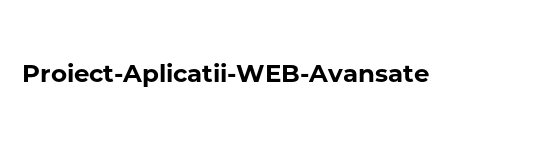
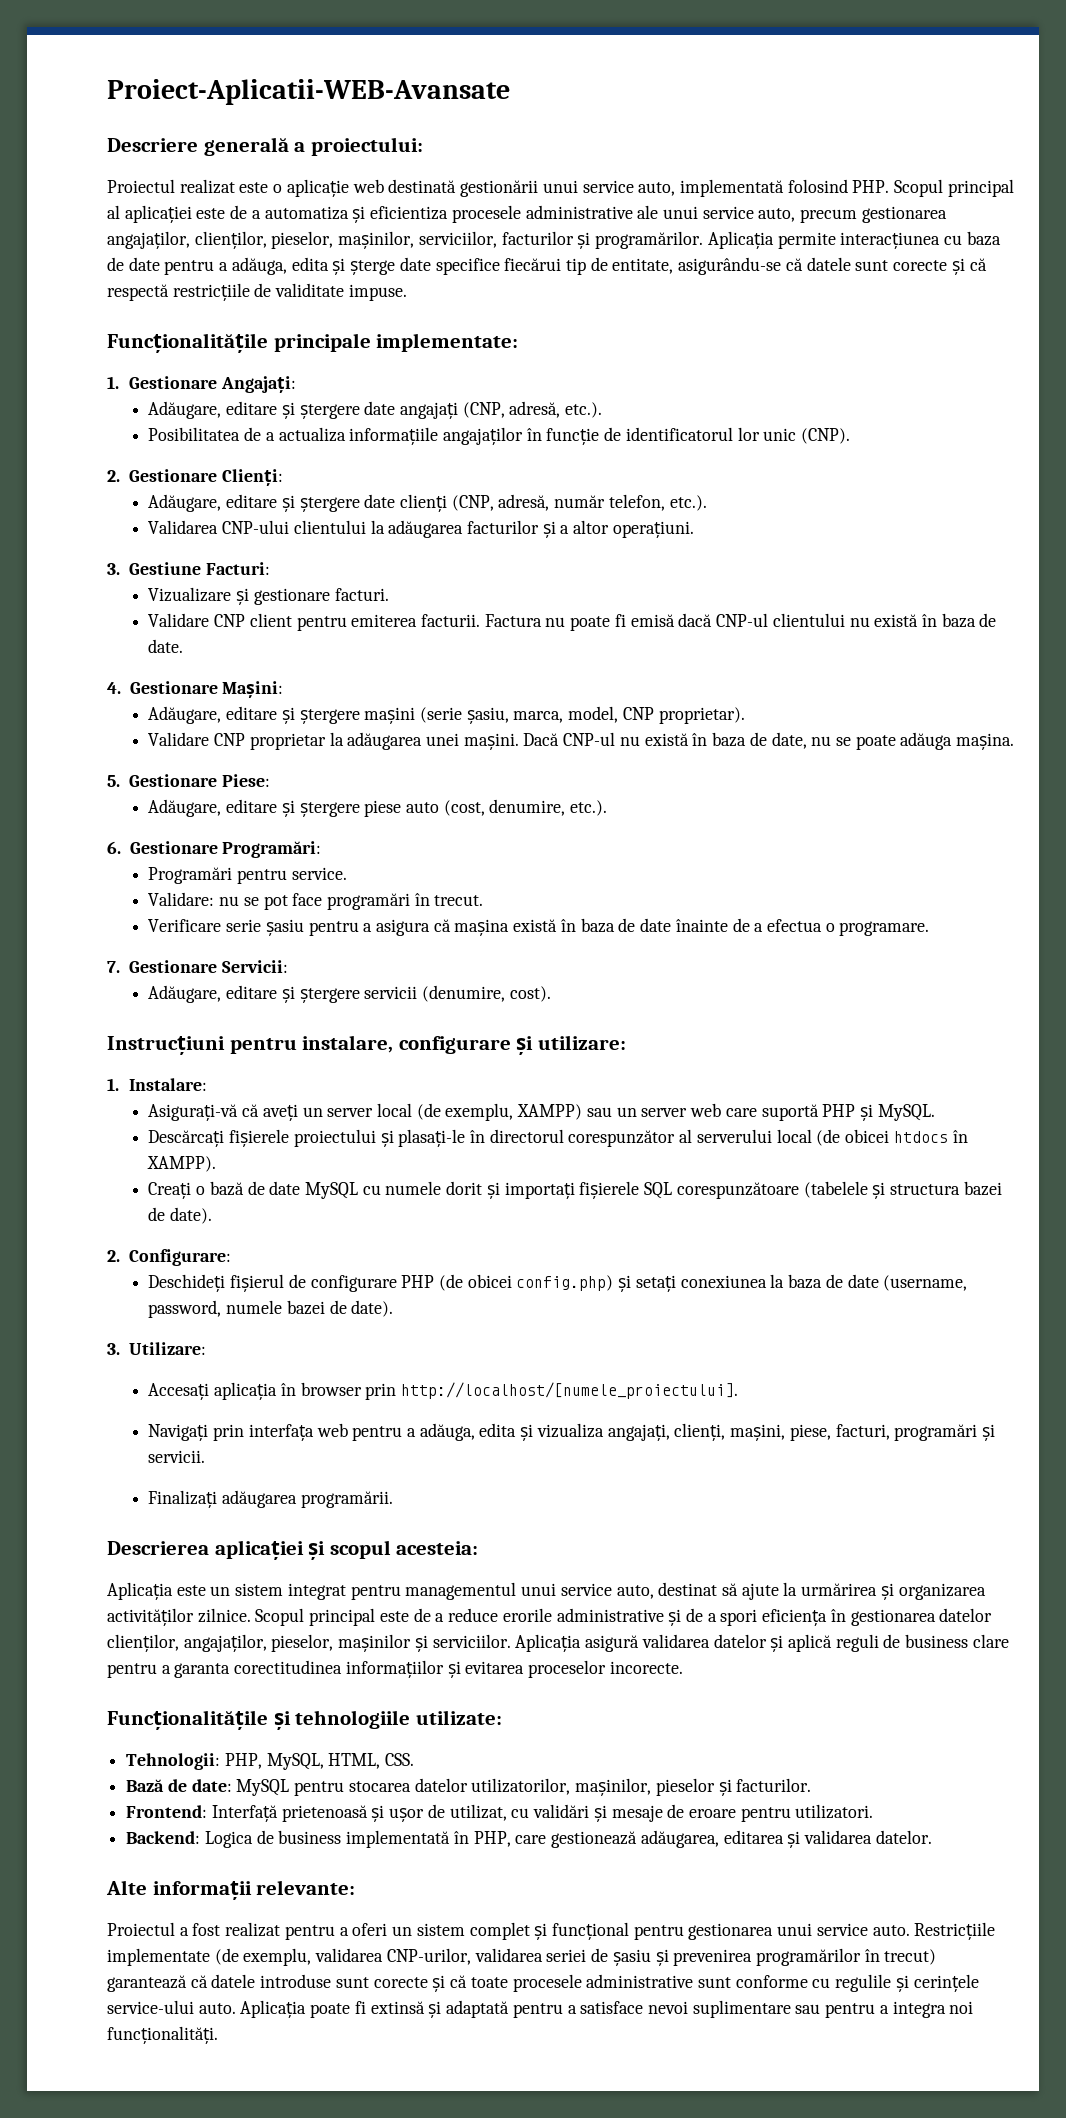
+ Descriere generală a proiectului:
+ Proiectul realizat este o aplicație web destinată gestionării unui service auto, implementată folosind PHP. Scopul principal al aplicației este de a automatiza și eficientiza procesele administrative ale unui service auto, precum gestionarea angajaților, clienților, pieselor, mașinilor, serviciilor, facturilor și programărilor. Aplicația permite interacțiunea cu baza de date pentru a adăuga, edita și șterge date specifice fiecărui tip de entitate, asigurându-se că datele sunt corecte și că respectă restricțiile de validitate impuse.
+ Funcționalitățile principale implementate:
+ 1. Gestionare Angajați:
+ Adăugare, editare și ștergere date angajați (CNP, adresă, etc.).
+ Posibilitatea de a actualiza informațiile angajaților în funcție de identificatorul lor unic (CNP).
+ 2. Gestionare Clienți:
+ Adăugare, editare și ștergere date clienți (CNP, adresă, număr telefon, etc.).
+ Validarea CNP-ului clientului la adăugarea facturilor și a altor operațiuni.
+ 3. Gestiune Facturi:
+ Vizualizare și gestionare facturi.
+ Validare CNP client pentru emiterea facturii. Factura nu poate fi emisă dacă CNP-ul clientului nu există în baza de date.
+ 4. Gestionare Mașini:
+ Adăugare, editare și ștergere mașini (serie șasiu, marca, model, CNP proprietar).
+ Validare CNP proprietar la adăugarea unei mașini. Dacă CNP-ul nu există în baza de date, nu se poate adăuga mașina.
+ 5. Gestionare Piese:
+ Adăugare, editare și ștergere piese auto (cost, denumire, etc.).
+ 6. Gestionare Programări:
+ Programări pentru service.
+ Validare: nu se pot face programări în trecut.
+ Verificare serie șasiu pentru a asigura că mașina există în baza de date înainte de a efectua o programare.
+ 7. Gestionare Servicii:
+ Adăugare, editare și ștergere servicii (denumire, cost).
+ Instrucțiuni pentru instalare, configurare și utilizare:
+ 1. Instalare:
+ Asigurați-vă că aveți un server local (de exemplu, XAMPP) sau un server web care suportă PHP și MySQL.
+ Descărcați fișierele proiectului și plasați-le în directorul corespunzător al serverului local (de obicei htdocs în XAMPP).
+ Creați o bază de date MySQL cu numele dorit și importați fișierele SQL corespunzătoare (tabelele și structura bazei de date).
+ 2. Configurare:
+ Deschideți fișierul de configurare PHP (de obicei config.php) și setați conexiunea la baza de date (username, password, numele bazei de date).
+ 3. Utilizare:
+ Accesați aplicația în browser prin http://localhost/[numele_proiectului].
+ Navigați prin interfața web pentru a adăuga, edita și vizualiza angajați, clienți, mașini, piese, facturi, programări și servicii.
+ Finalizați adăugarea programării.
+ Descrierea aplicației și scopul acesteia:
+ Aplicația este un sistem integrat pentru managementul unui service auto, destinat să ajute la urmărirea și organizarea activităților zilnice. Scopul principal este de a reduce erorile administrative și de a spori eficiența în gestionarea datelor clienților, angajaților, pieselor, mașinilor și serviciilor. Aplicația asigură validarea datelor și aplică reguli de business clare pentru a garanta corectitudinea informațiilor și evitarea proceselor incorecte.
+ Funcționalitățile și tehnologiile utilizate:
+ Tehnologii: PHP, MySQL, HTML, CSS.
+ Bază de date: MySQL pentru stocarea datelor utilizatorilor, mașinilor, pieselor și facturilor.
+ Frontend: Interfață prietenoasă și ușor de utilizat, cu validări și mesaje de eroare pentru utilizatori.
+ Backend: Logica de business implementată în PHP, care gestionează adăugarea, editarea și validarea datelor.
+ Alte informații relevante:
+ Proiectul a fost realizat pentru a oferi un sistem complet și funcțional pentru gestionarea unui service auto. Restricțiile implementate (de exemplu, validarea CNP-urilor, validarea seriei de șasiu și prevenirea programărilor în trecut) garantează că datele introduse sunt corecte și că toate procesele administrative sunt conforme cu regulile și cerințele service-ului auto. Aplicația poate fi extinsă și adaptată pentru a satisface nevoi suplimentare sau pentru a integra noi funcționalități.

